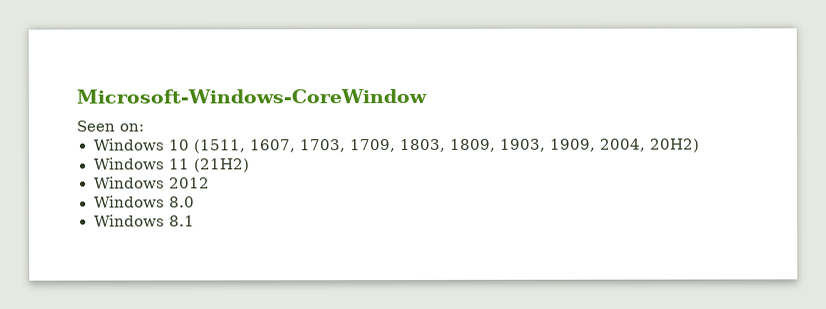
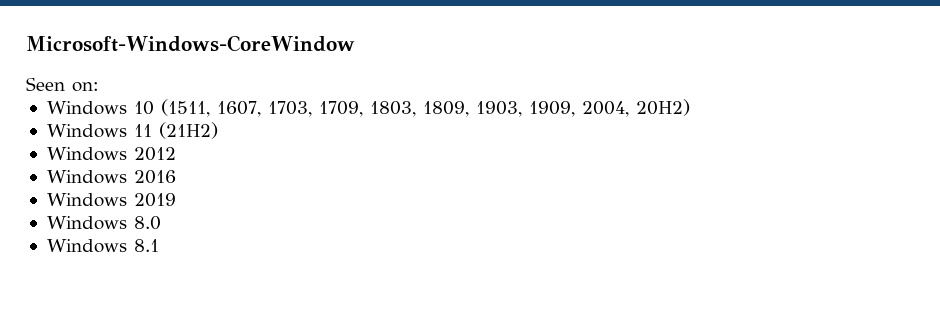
+ Windows 2016
+ Windows 2019

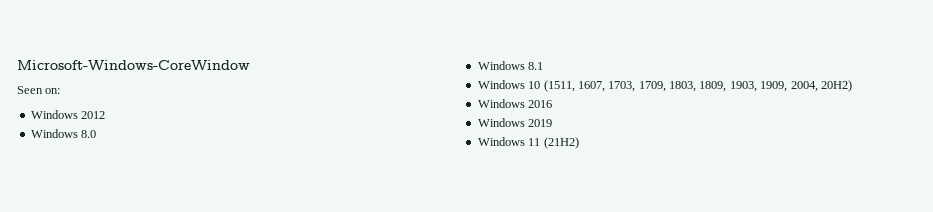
+ Windows 2012
+ Windows 8.0
+ Windows 8.1
- Windows 11 (21H2)
- Windows 2012
- Windows 8.0
- Windows 8.1
+ Windows 11 (21H2)

